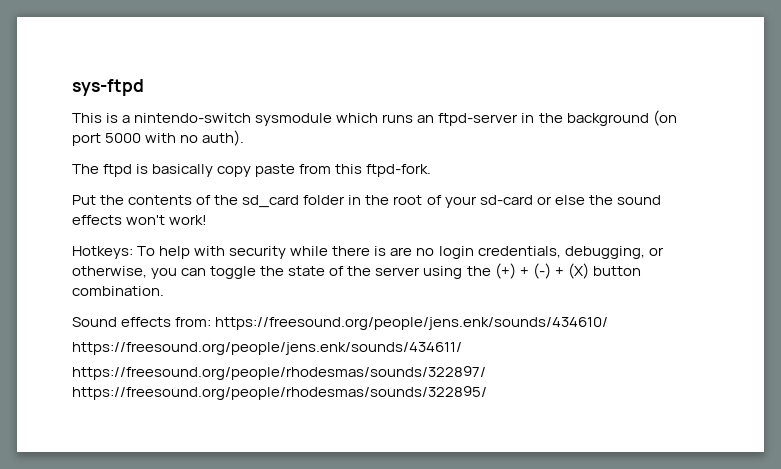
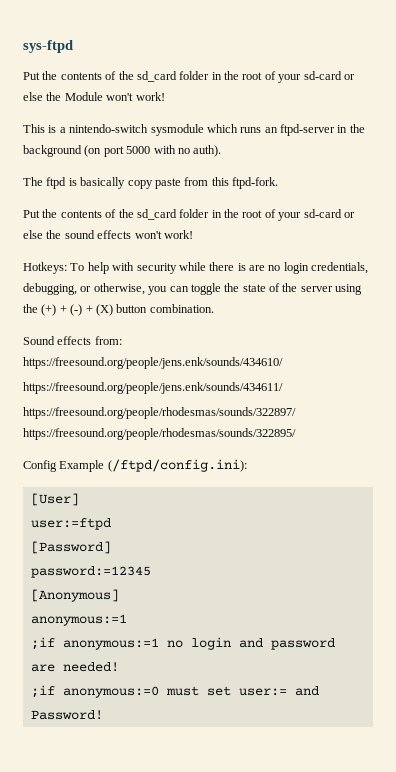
+ Put the contents of the sd_card folder in the root of your sd-card or else the Module won't work!
+ Config Example (/ftpd/config.ini):
+ [User]
+ user:=ftpd
+ [Password]
+ password:=12345
+ [Anonymous]
+ anonymous:=1
+ ;if anonymous:=1 no login and password are needed!
+ ;if anonymous:=0 must set user:= and Password!

